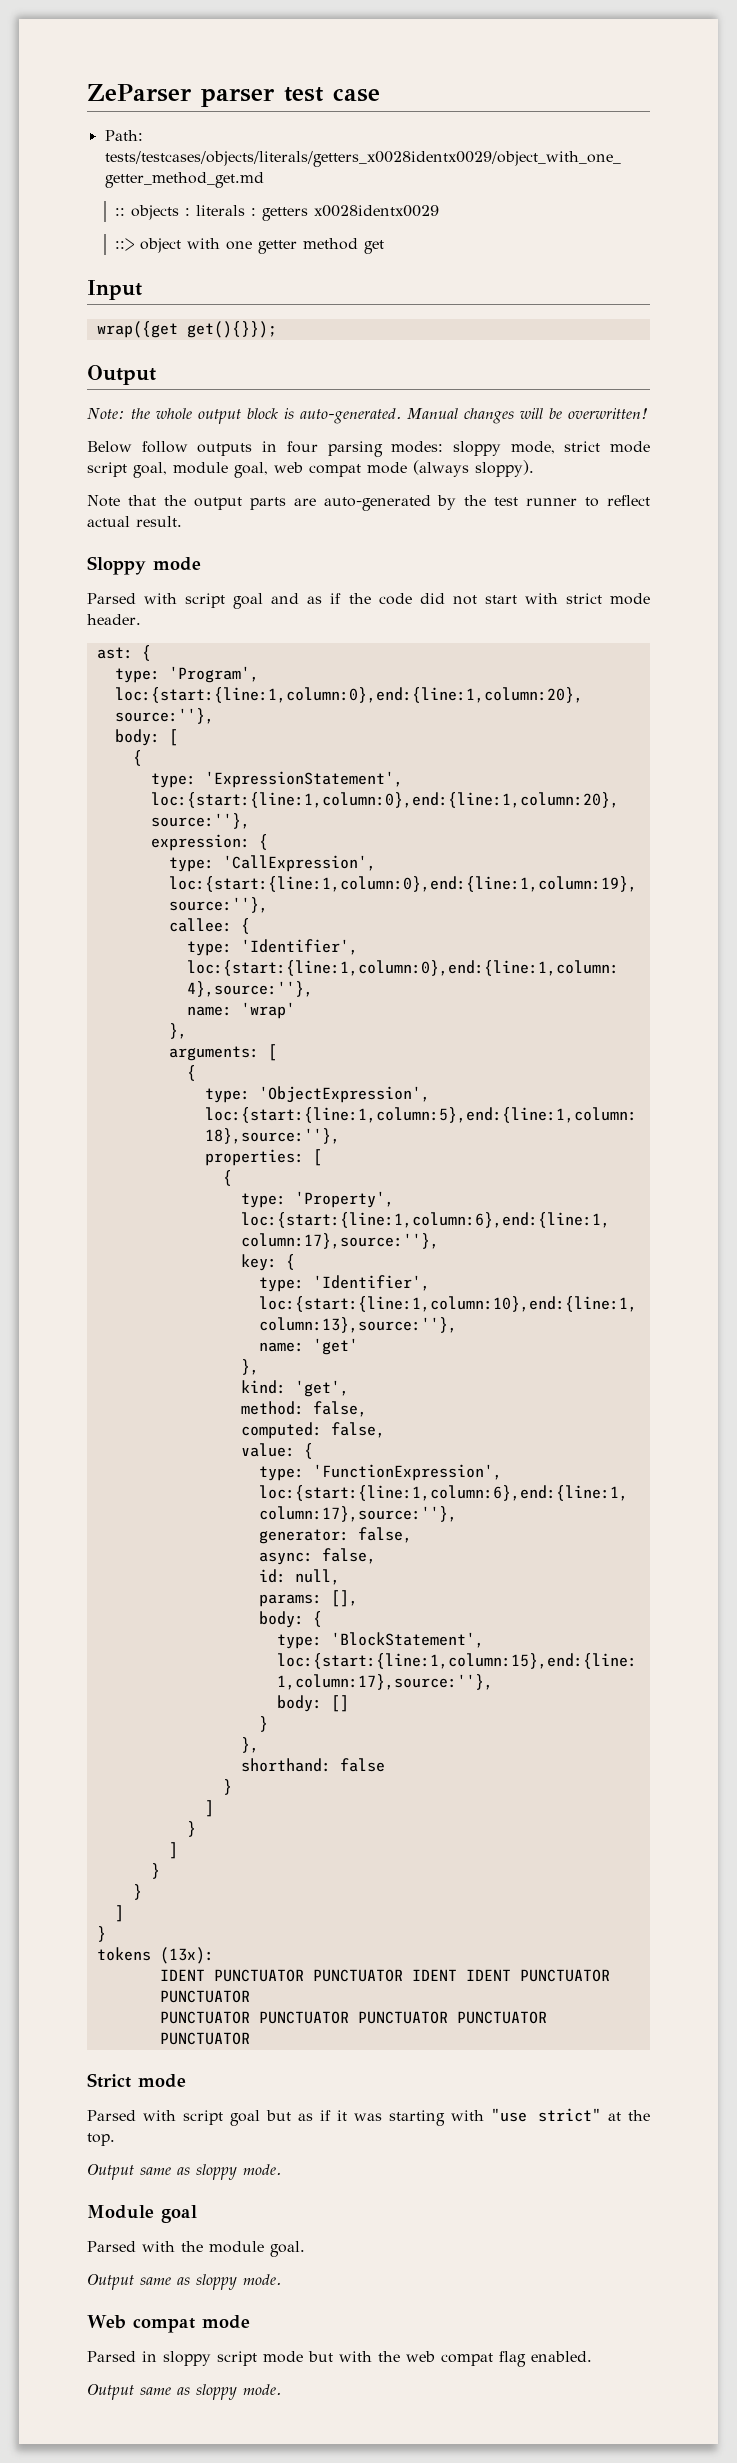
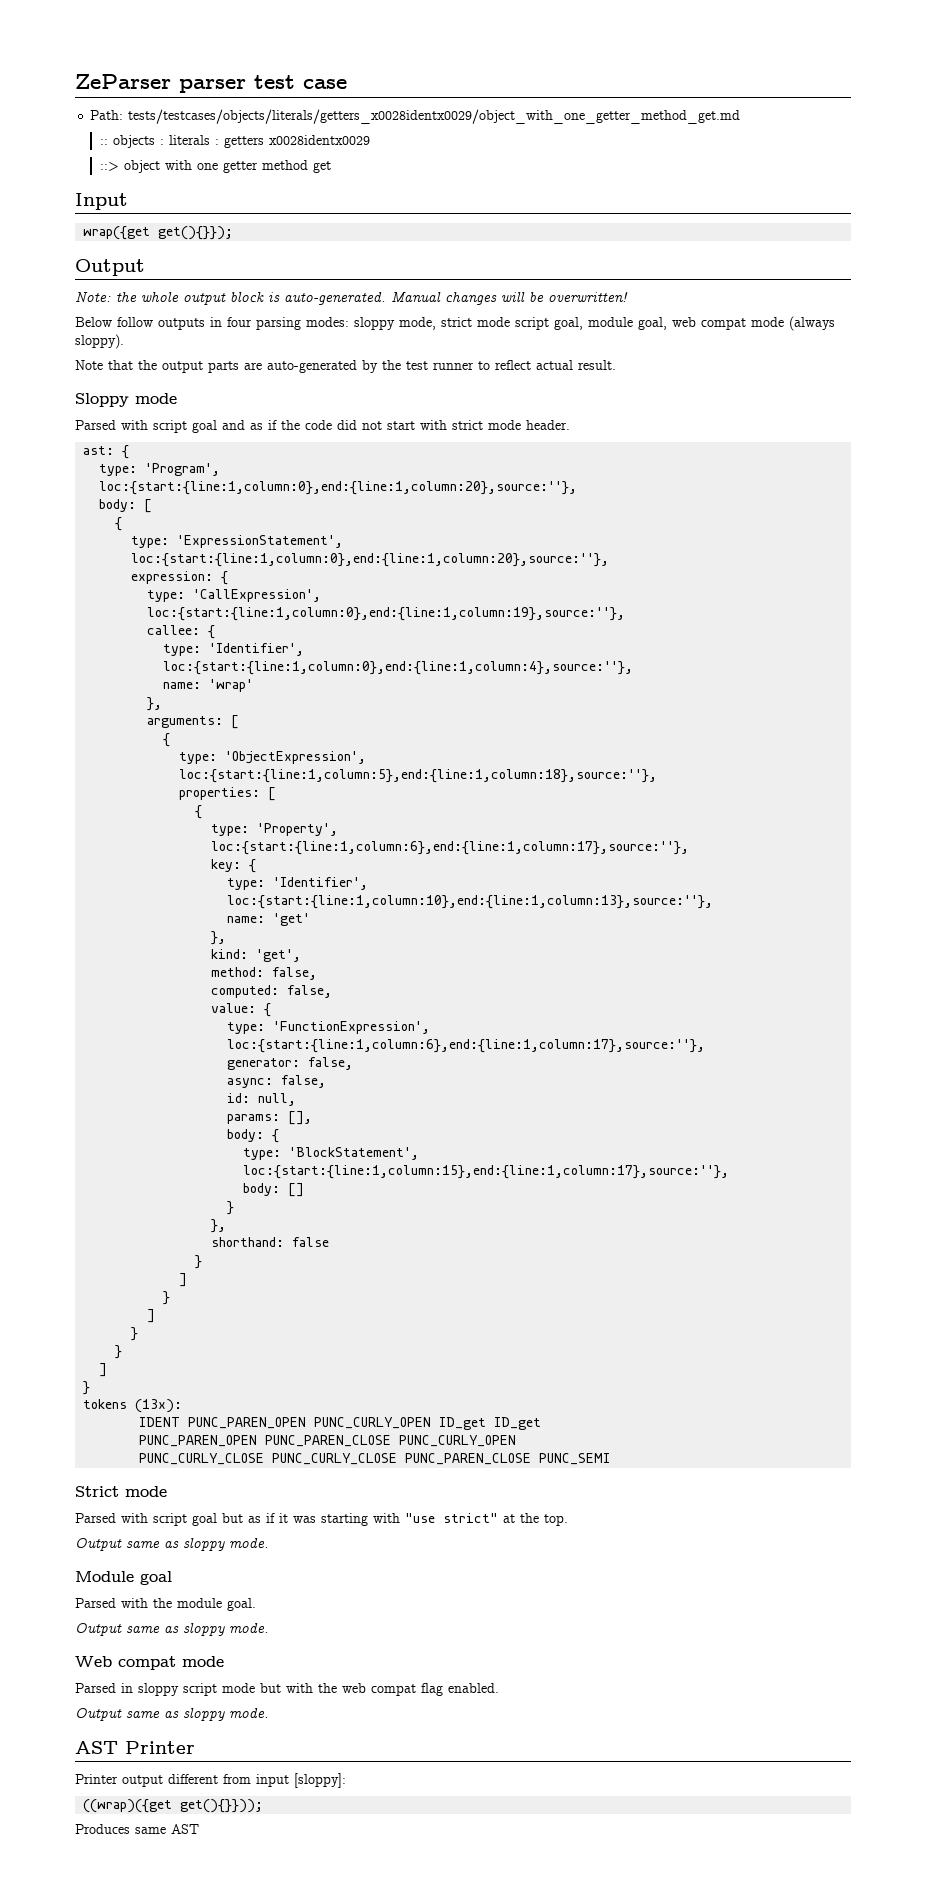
- IDENT PUNCTUATOR PUNCTUATOR IDENT IDENT PUNCTUATOR PUNCTUATOR
- PUNCTUATOR PUNCTUATOR PUNCTUATOR PUNCTUATOR PUNCTUATOR
+ IDENT PUNC_PAREN_OPEN PUNC_CURLY_OPEN ID_get ID_get
+ PUNC_PAREN_OPEN PUNC_PAREN_CLOSE PUNC_CURLY_OPEN
+ PUNC_CURLY_CLOSE PUNC_CURLY_CLOSE PUNC_PAREN_CLOSE PUNC_SEMI
+ AST Printer
+ Printer output different from input [sloppy]:
+ ((wrap)({get get(){}}));
+ Produces same AST

